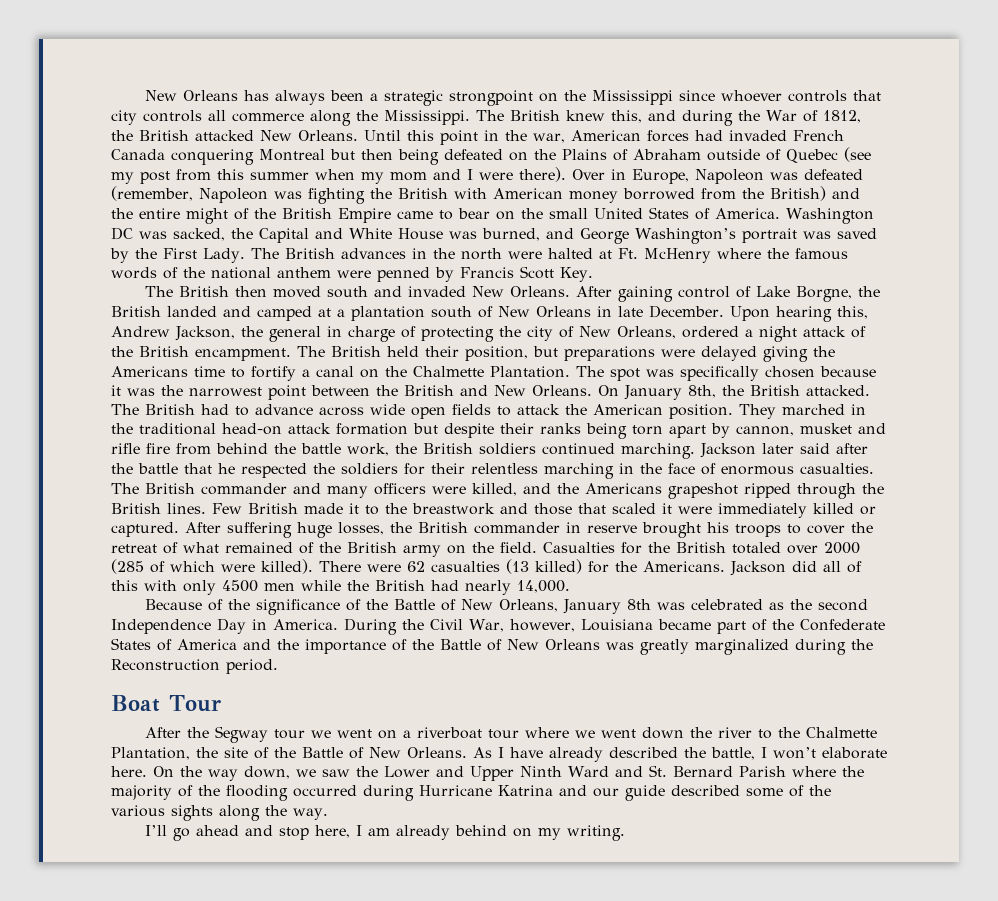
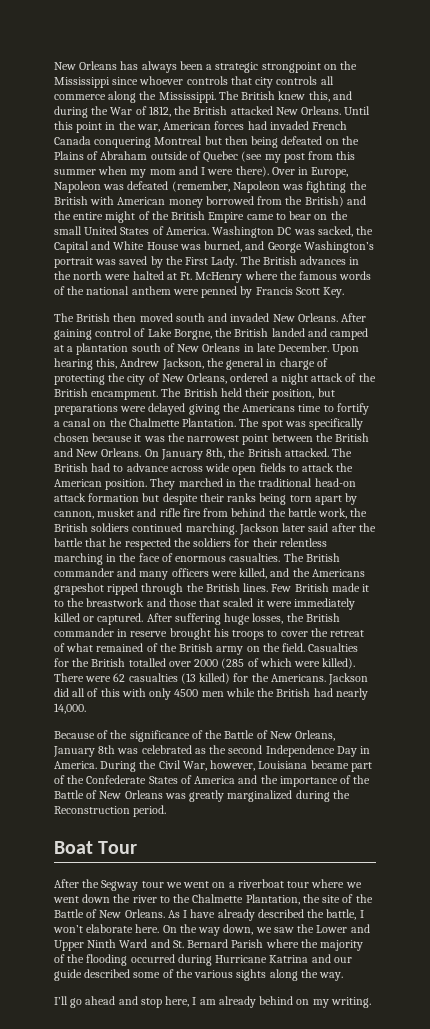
- Casualties for the British totaled over 2000 (285 of which were killed).
+ Casualties for the British totalled over 2000 (285 of which were killed).

